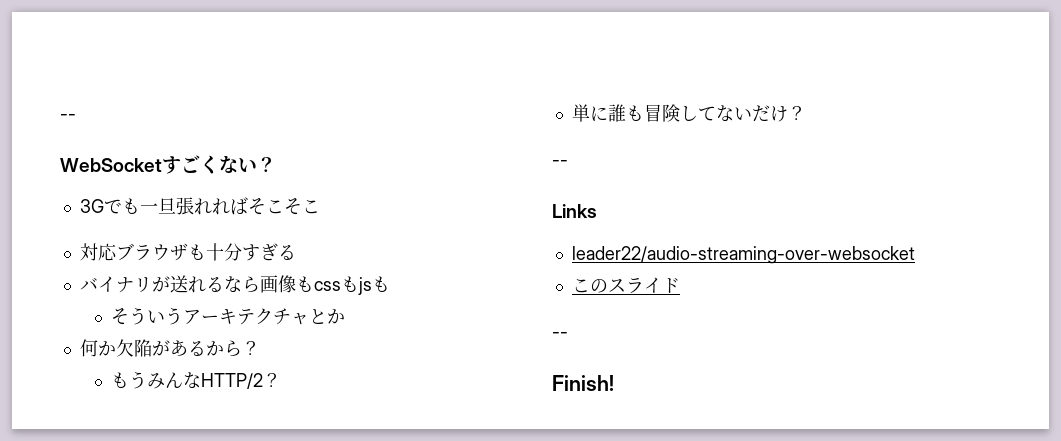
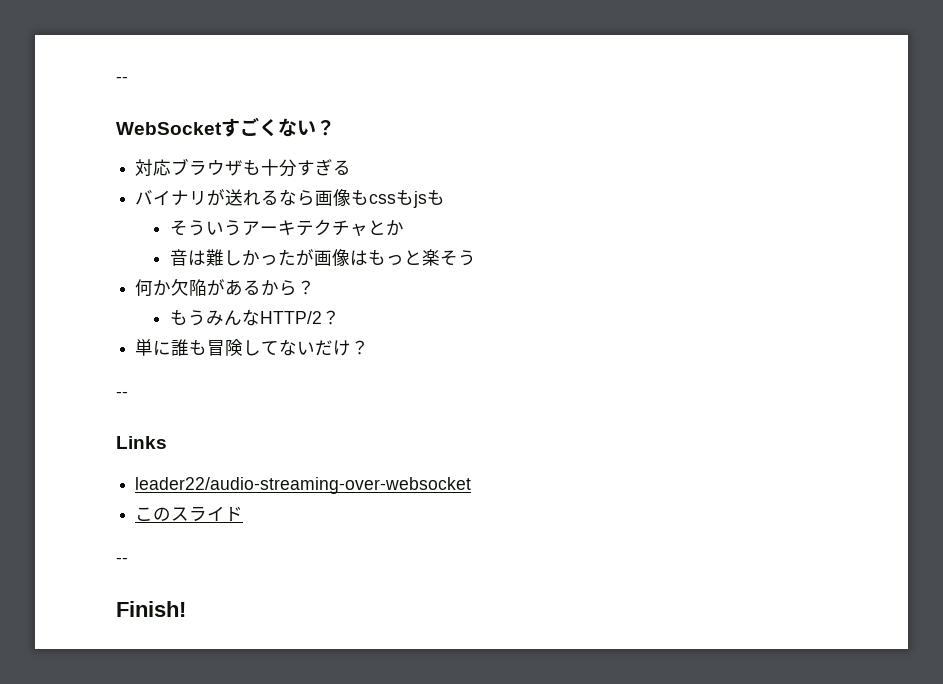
- 3Gでも一旦張れればそこそこ
+ 音は難しかったが画像はもっと楽そう

